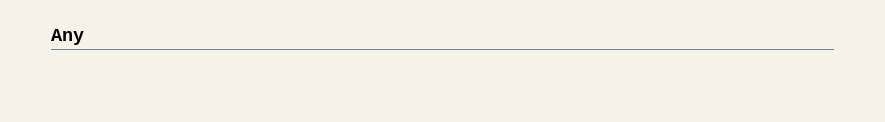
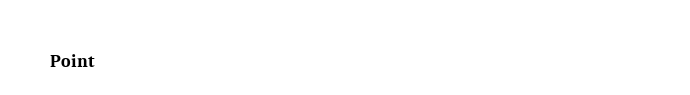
- Any
+ Point

